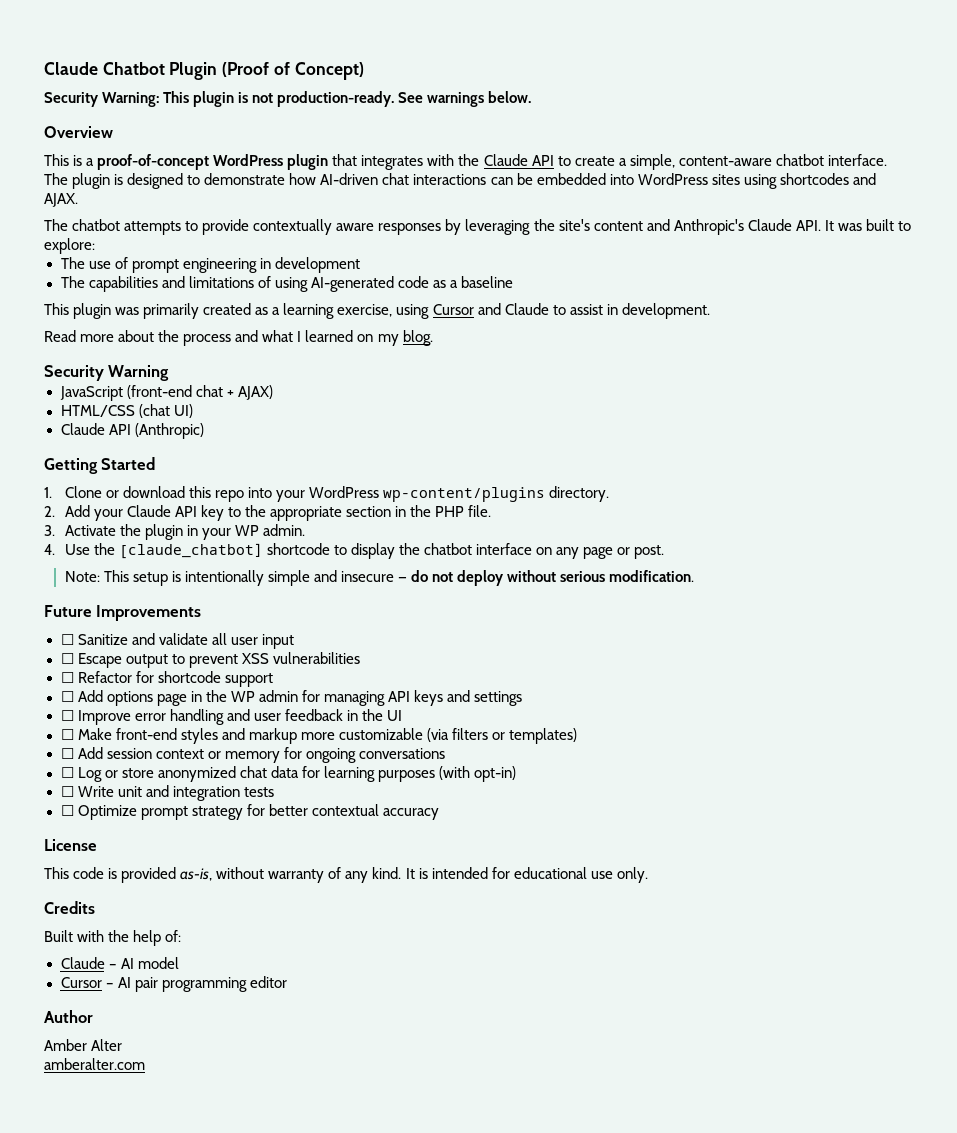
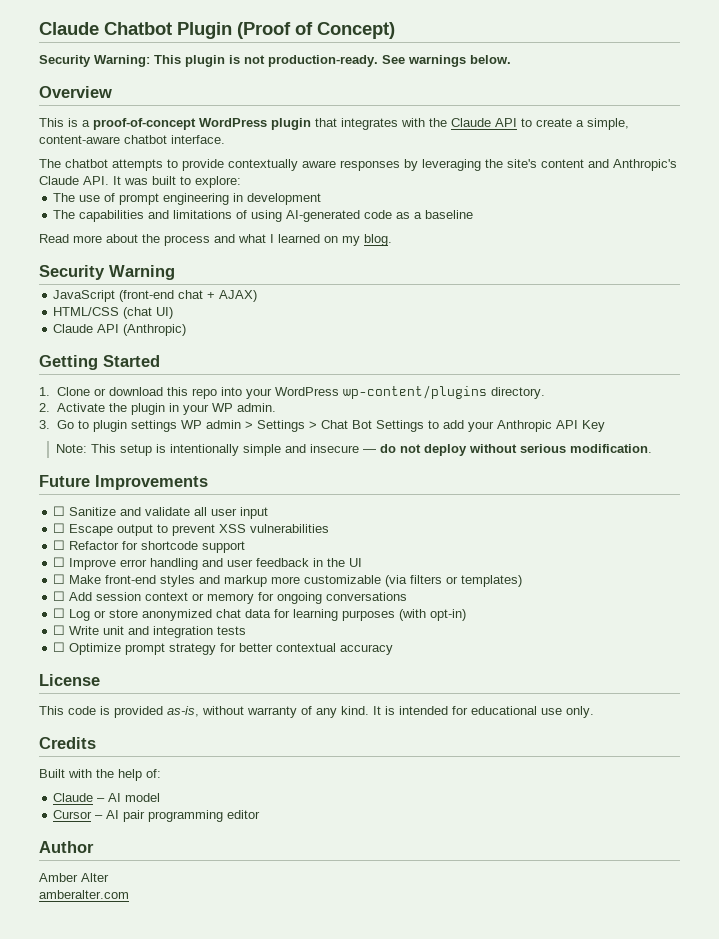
- The plugin is designed to demonstrate how AI-driven chat interactions can be embedded into WordPress sites using shortcodes and AJAX.
- This plugin was primarily created as a learning exercise, using Cursor and Claude to assist in development.
- 2. Add your Claude API key to the appropriate section in the PHP file.
- 3. Activate the plugin in your WP admin.
+ 2. Activate the plugin in your WP admin.
- 4. Use the [claude_chatbot] shortcode to display the chatbot interface on any page or post.
+ 3. Go to plugin settings WP admin > Settings > Chat Bot Settings to add your Anthropic API Key
- ☐ Add options page in the WP admin for managing API keys and settings

